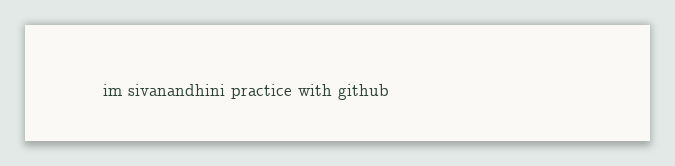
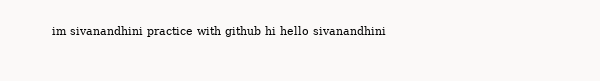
- im sivanandhini practice with github
+ im sivanandhini practice with github hi hello sivanandhini

